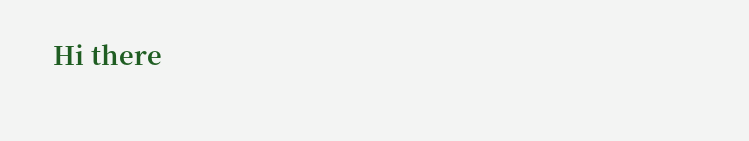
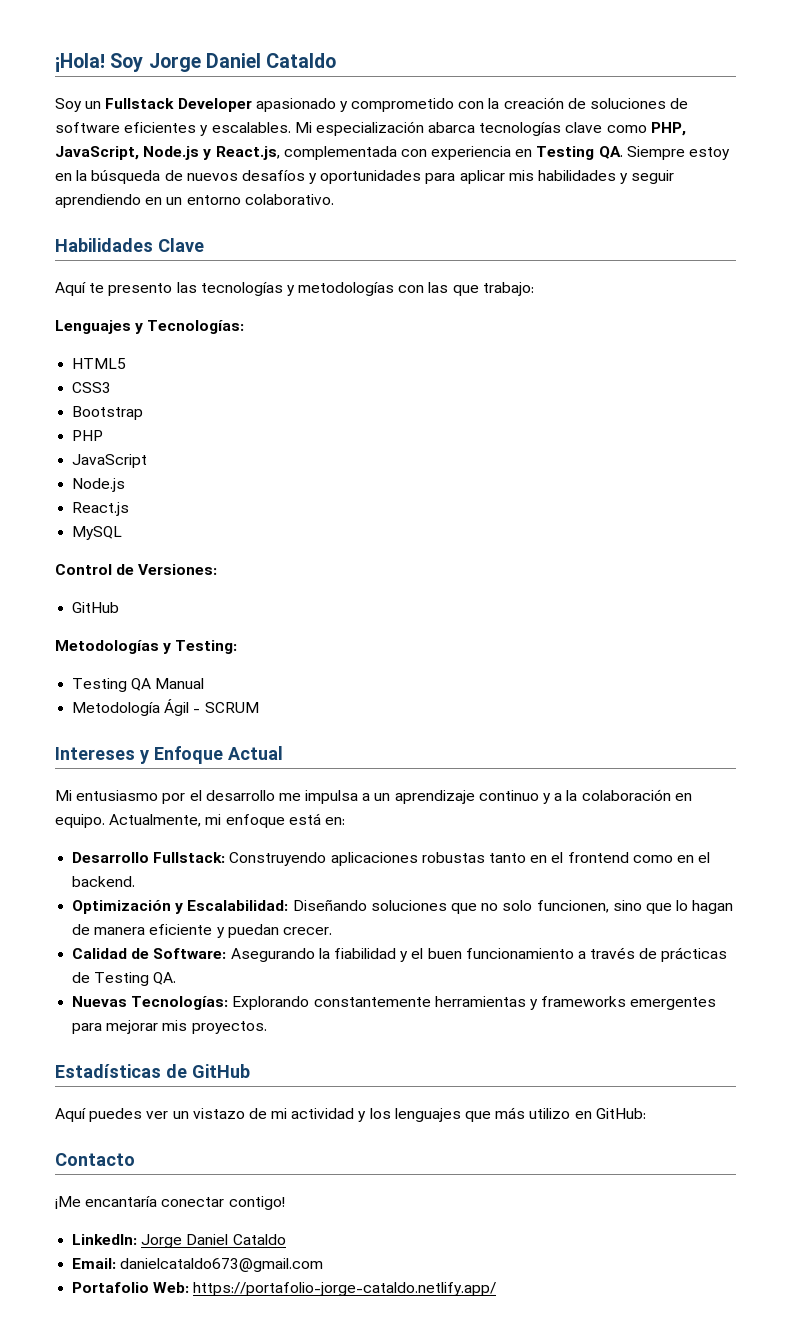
- Hi there
+ ¡Hola! Soy Jorge Daniel Cataldo
+ Soy un Fullstack Developer apasionado y comprometido con la creación de soluciones de software eficientes y escalables. Mi especialización abarca tecnologías clave como PHP, JavaScript, Node.js y React.js, complementada con experiencia en Testing QA. Siempre estoy en la búsqueda de nuevos desafíos y oportunidades para aplicar mis habilidades y seguir aprendiendo en un entorno colaborativo.
+ Habilidades Clave
+ Aquí te presento las tecnologías y metodologías con las que trabajo:
+ Lenguajes y Tecnologías:
+ HTML5
+ CSS3
+ Bootstrap
+ PHP
+ JavaScript
+ Node.js
+ React.js
+ MySQL
+ Control de Versiones:
+ GitHub
+ Metodologías y Testing:
+ Testing QA Manual
+ Metodología Ágil - SCRUM
+ Intereses y Enfoque Actual
+ Mi entusiasmo por el desarrollo me impulsa a un aprendizaje continuo y a la colaboración en equipo. Actualmente, mi enfoque está en:
+ Desarrollo Fullstack: Construyendo aplicaciones robustas tanto en el frontend como en el backend.
+ Optimización y Escalabilidad: Diseñando soluciones que no solo funcionen, sino que lo hagan de manera eficiente y puedan crecer.
+ Calidad de Software: Asegurando la fiabilidad y el buen funcionamiento a través de prácticas de Testing QA.
+ Nuevas Tecnologías: Explorando constantemente herramientas y frameworks emergentes para mejorar mis proyectos.
+ Estadísticas de GitHub
+ Aquí puedes ver un vistazo de mi actividad y los lenguajes que más utilizo en GitHub:
+ Contacto
+ ¡Me encantaría conectar contigo!
+ LinkedIn: Jorge Daniel Cataldo
+ Email: danielcataldo673@gmail.com
+ Portafolio Web: https://portafolio-jorge-cataldo.netlify.app/

